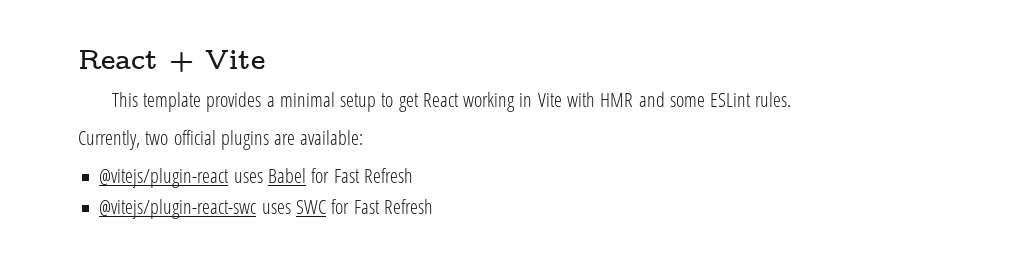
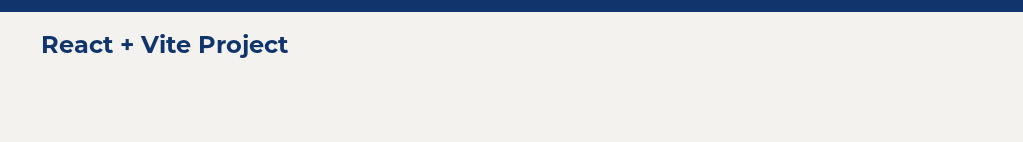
- React + Vite
- This template provides a minimal setup to get React working in Vite with HMR and some ESLint rules.
- Currently, two official plugins are available:
- @vitejs/plugin-react uses Babel for Fast Refresh
- @vitejs/plugin-react-swc uses SWC for Fast Refresh
+ React + Vite Project

